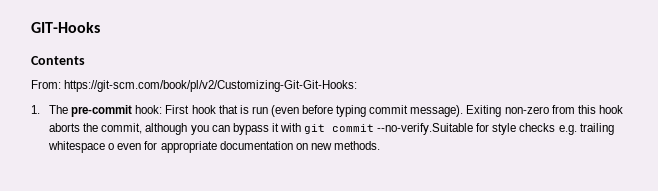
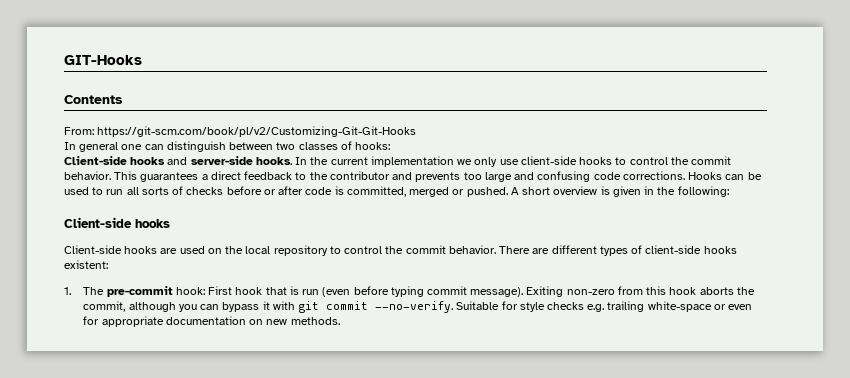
- From: https://git-scm.com/book/pl/v2/Customizing-Git-Git-Hooks:
+ From: https://git-scm.com/book/pl/v2/Customizing-Git-Git-Hooks
+ In general one can distinguish between two classes of hooks:
+ Client-side hooks and server-side hooks. In the current implementation we only use client-side hooks to control the commit behavior. This guarantees a direct feedback to the contributor and prevents too large and confusing code corrections. Hooks can be used to run all sorts of checks before or after code is committed, merged or pushed. A short overview is given in the following:
+ Client-side hooks
+ Client-side hooks are used on the local repository to control the commit behavior. There are different types of client-side hooks existent:
- Exiting non-zero from this hook aborts the commit, although you can bypass it with git commit --no-verify.Suitable for style checks e.g. trailing whitespace o even for appropriate documentation on new methods.
+ Exiting non-zero from this hook aborts the commit, although you can bypass it with git commit --no-verify. Suitable for style checks e.g. trailing white-space or even for appropriate documentation on new methods.

